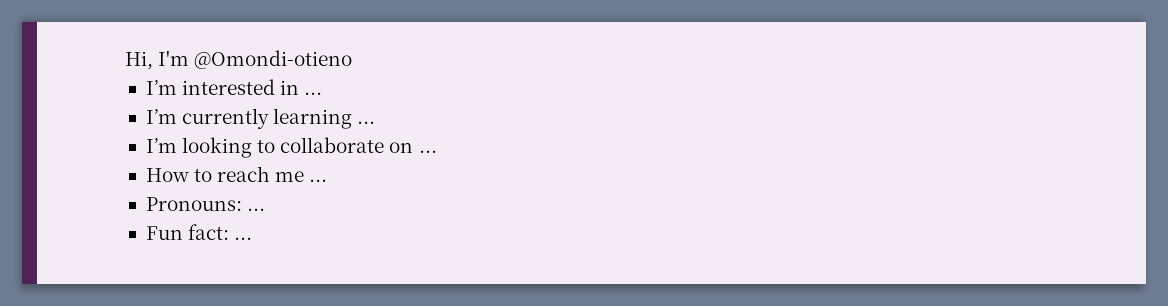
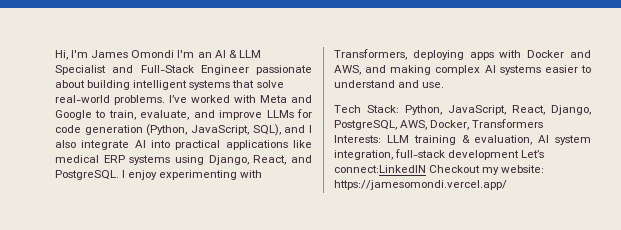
- Hi, I'm @Omondi-otieno
- I’m interested in ...
- I’m currently learning ...
- I’m looking to collaborate on ...
- How to reach me ...
- Pronouns: ...
- Fun fact: ...
+ Hi, I'm James Omondi I'm an AI & LLM Specialist and Full-Stack Engineer passionate about building intelligent systems that solve real-world problems. I’ve worked with Meta and Google to train, evaluate, and improve LLMs for code generation (Python, JavaScript, SQL), and I also integrate AI into practical applications like medical ERP systems using Django, React, and PostgreSQL. I enjoy experimenting with Transformers, deploying apps with Docker and AWS, and making complex AI systems easier to understand and use.
+ Tech Stack: Python, JavaScript, React, Django, PostgreSQL, AWS, Docker, Transformers Interests: LLM training & evaluation, AI system integration, full-stack development Let’s connect:LinkedIN Checkout my website: https://jamesomondi.vercel.app/

